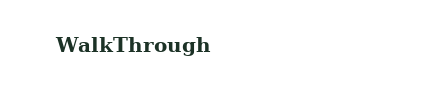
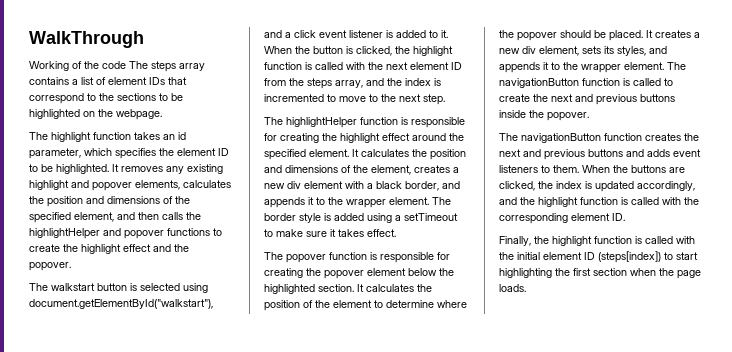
+ Working of the code The steps array contains a list of element IDs that correspond to the sections to be highlighted on the webpage.
+ The highlight function takes an id parameter, which specifies the element ID to be highlighted. It removes any existing highlight and popover elements, calculates the position and dimensions of the specified element, and then calls the highlightHelper and popover functions to create the highlight effect and the popover.
+ The walkstart button is selected using document.getElementById("walkstart"), and a click event listener is added to it. When the button is clicked, the highlight function is called with the next element ID from the steps array, and the index is incremented to move to the next step.
+ The highlightHelper function is responsible for creating the highlight effect around the specified element. It calculates the position and dimensions of the element, creates a new div element with a black border, and appends it to the wrapper element. The border style is added using a setTimeout to make sure it takes effect.
+ The popover function is responsible for creating the popover element below the highlighted section. It calculates the position of the element to determine where the popover should be placed. It creates a new div element, sets its styles, and appends it to the wrapper element. The navigationButton function is called to create the next and previous buttons inside the popover.
+ The navigationButton function creates the next and previous buttons and adds event listeners to them. When the buttons are clicked, the index is updated accordingly, and the highlight function is called with the corresponding element ID.
+ Finally, the highlight function is called with the initial element ID (steps[index]) to start highlighting the first section when the page loads.

